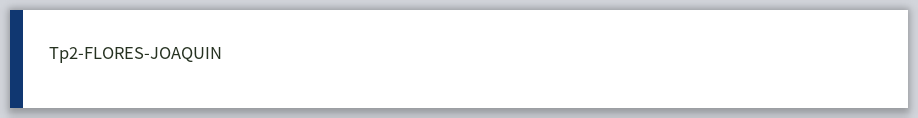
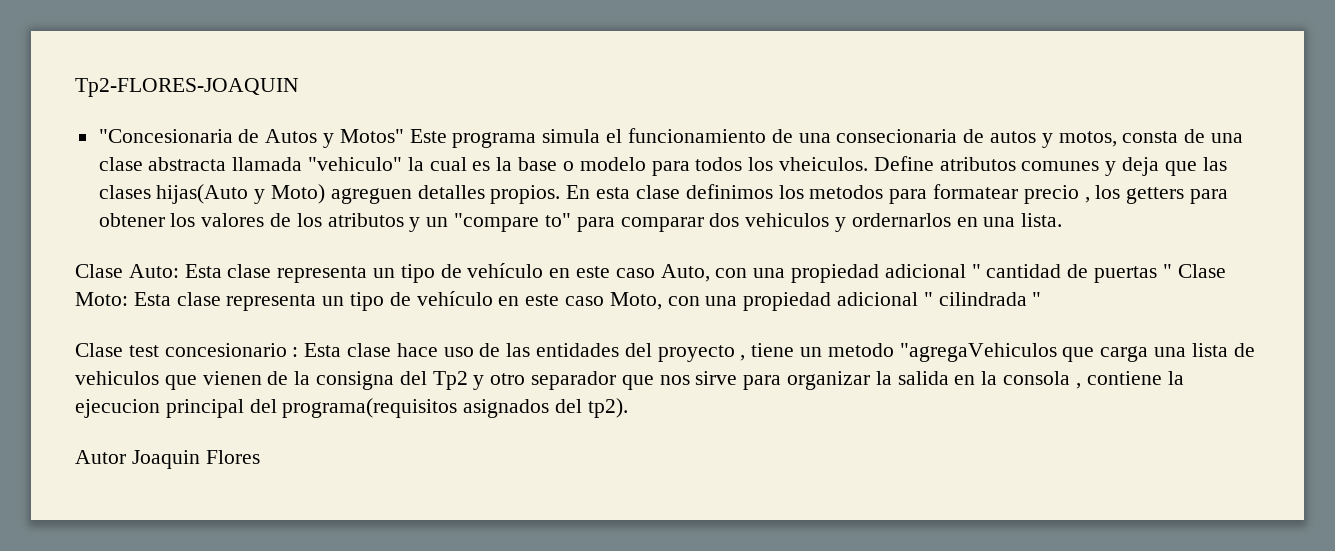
+ "Concesionaria de Autos y Motos" Este programa simula el funcionamiento de una consecionaria de autos y motos, consta de una clase abstracta llamada "vehiculo" la cual es la base o modelo para todos los vheiculos. Define atributos comunes y deja que las clases hijas(Auto y Moto) agreguen detalles propios. En esta clase definimos los metodos para formatear precio , los getters para obtener los valores de los atributos y un "compare to" para comparar dos vehiculos y ordernarlos en una lista.
+ Clase Auto: Esta clase representa un tipo de vehículo en este caso Auto, con una propiedad adicional " cantidad de puertas " Clase Moto: Esta clase representa un tipo de vehículo en este caso Moto, con una propiedad adicional " cilindrada "
+ Clase test concesionario : Esta clase hace uso de las entidades del proyecto , tiene un metodo "agregaVehiculos que carga una lista de vehiculos que vienen de la consigna del Tp2 y otro separador que nos sirve para organizar la salida en la consola , contiene la ejecucion principal del programa(requisitos asignados del tp2).
+ Autor Joaquin Flores

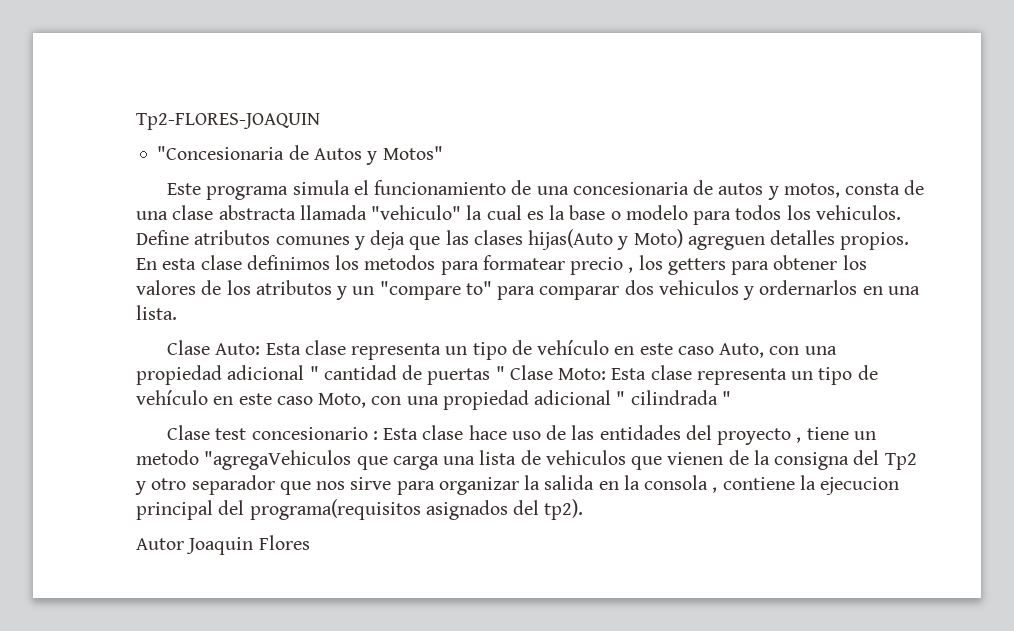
- "Concesionaria de Autos y Motos" Este programa simula el funcionamiento de una consecionaria de autos y motos, consta de una clase abstracta llamada "vehiculo" la cual es la base o modelo para todos los vheiculos.
+ "Concesionaria de Autos y Motos"
+ Este programa simula el funcionamiento de una concesionaria de autos y motos, consta de una clase abstracta llamada "vehiculo" la cual es la base o modelo para todos los vehiculos.

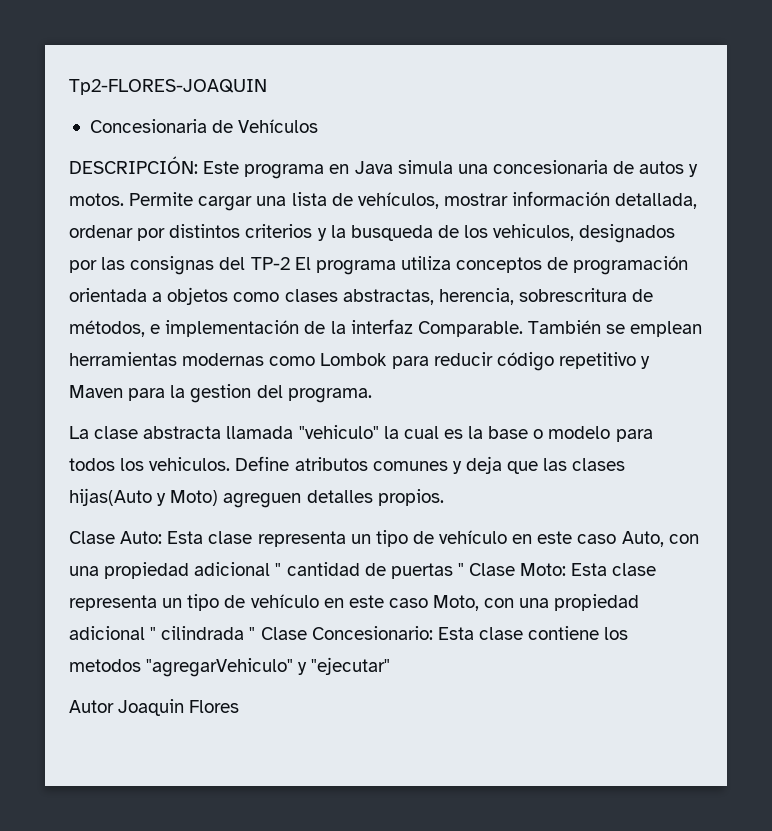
- "Concesionaria de Autos y Motos"
- Este programa simula el funcionamiento de una concesionaria de autos y motos, consta de una clase abstracta llamada "vehiculo" la cual es la base o modelo para todos los vehiculos.
+ Concesionaria de Vehículos
+ DESCRIPCIÓN: Este programa en Java simula una concesionaria de autos y motos. Permite cargar una lista de vehículos, mostrar información detallada, ordenar por distintos criterios y la busqueda de los vehiculos, designados por las consignas del TP-2 El programa utiliza conceptos de programación orientada a objetos como clases abstractas, herencia, sobrescritura de métodos, e implementación de la interfaz Comparable. También se emplean herramientas modernas como Lombok para reducir código repetitivo y Maven para la gestion del programa.
+ La clase abstracta llamada "vehiculo" la cual es la base o modelo para todos los vehiculos.
- En esta clase definimos los metodos para formatear precio , los getters para obtener los valores de los atributos y un "compare to" para comparar dos vehiculos y ordernarlos en una lista.
- Clase Auto: Esta clase representa un tipo de vehículo en este caso Auto, con una propiedad adicional " cantidad de puertas " Clase Moto: Esta clase representa un tipo de vehículo en este caso Moto, con una propiedad adicional " cilindrada "
- Clase test concesionario : Esta clase hace uso de las entidades del proyecto , tiene un metodo "agregaVehiculos que carga una lista de vehiculos que vienen de la consigna del Tp2 y otro separador que nos sirve para organizar la salida en la consola , contiene la ejecucion principal del programa(requisitos asignados del tp2).
+ Clase Auto: Esta clase representa un tipo de vehículo en este caso Auto, con una propiedad adicional " cantidad de puertas " Clase Moto: Esta clase representa un tipo de vehículo en este caso Moto, con una propiedad adicional " cilindrada " Clase Concesionario: Esta clase contiene los metodos "agregarVehiculo" y "ejecutar"

